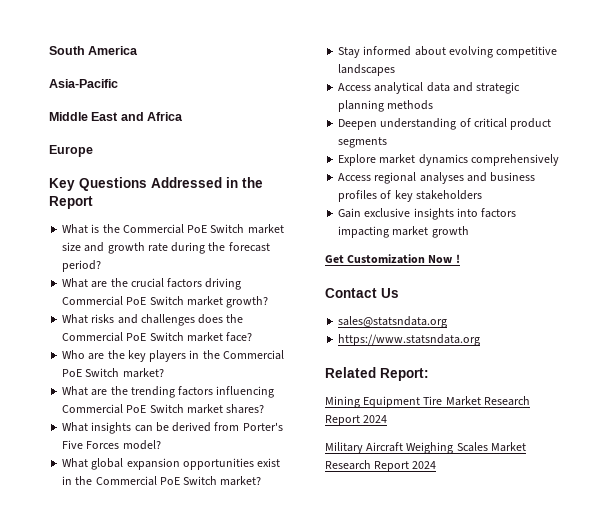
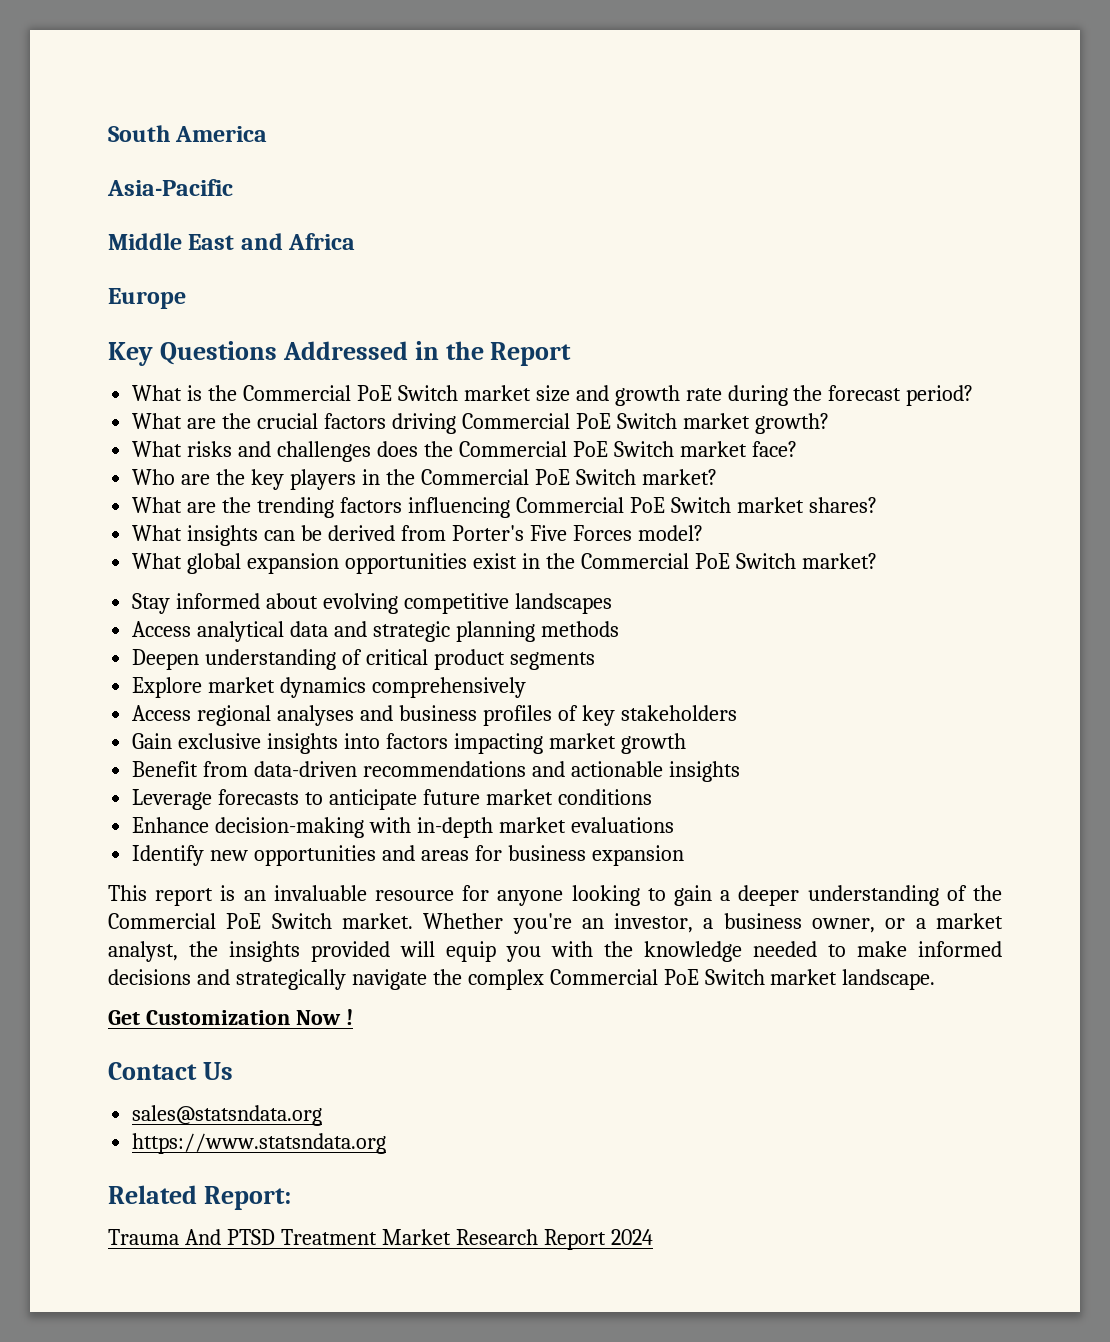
+ Benefit from data-driven recommendations and actionable insights
+ Leverage forecasts to anticipate future market conditions
+ Enhance decision-making with in-depth market evaluations
+ Identify new opportunities and areas for business expansion
+ This report is an invaluable resource for anyone looking to gain a deeper understanding of the Commercial PoE Switch market. Whether you're an investor, a business owner, or a market analyst, the insights provided will equip you with the knowledge needed to make informed decisions and strategically navigate the complex Commercial PoE Switch market landscape.
- Mining Equipment Tire Market Research Report 2024
- Military Aircraft Weighing Scales Market Research Report 2024
+ Trauma And PTSD Treatment Market Research Report 2024

